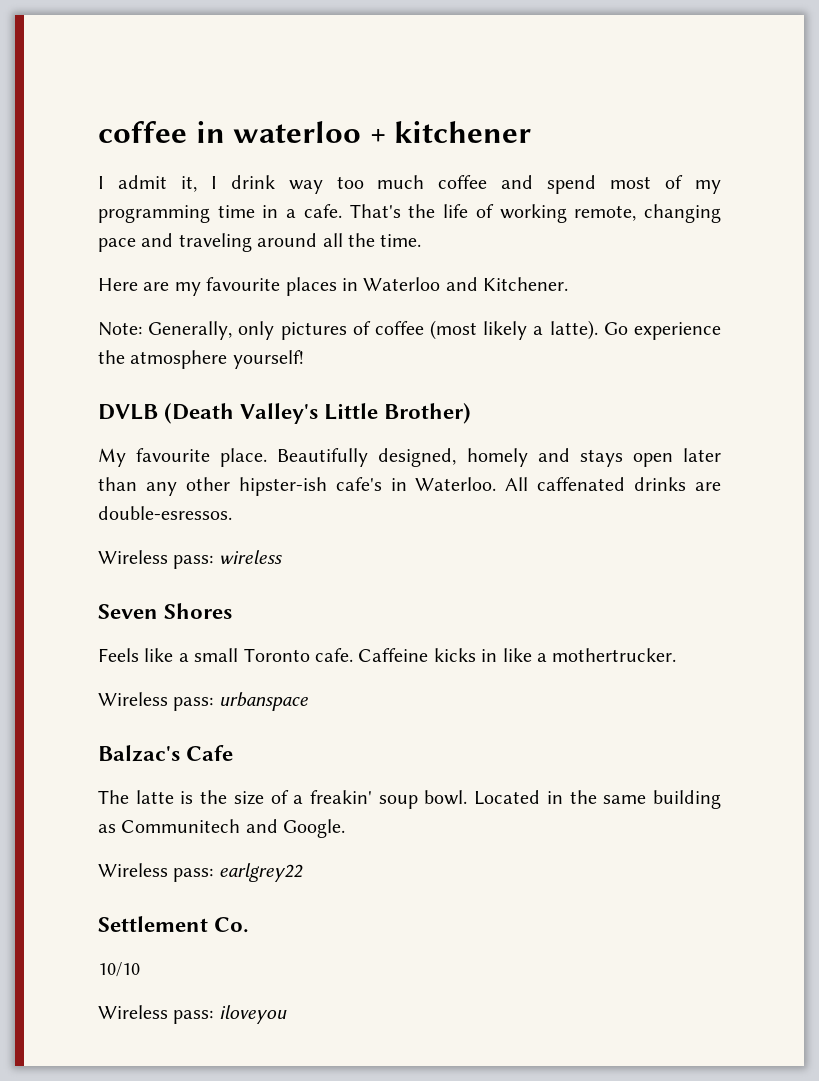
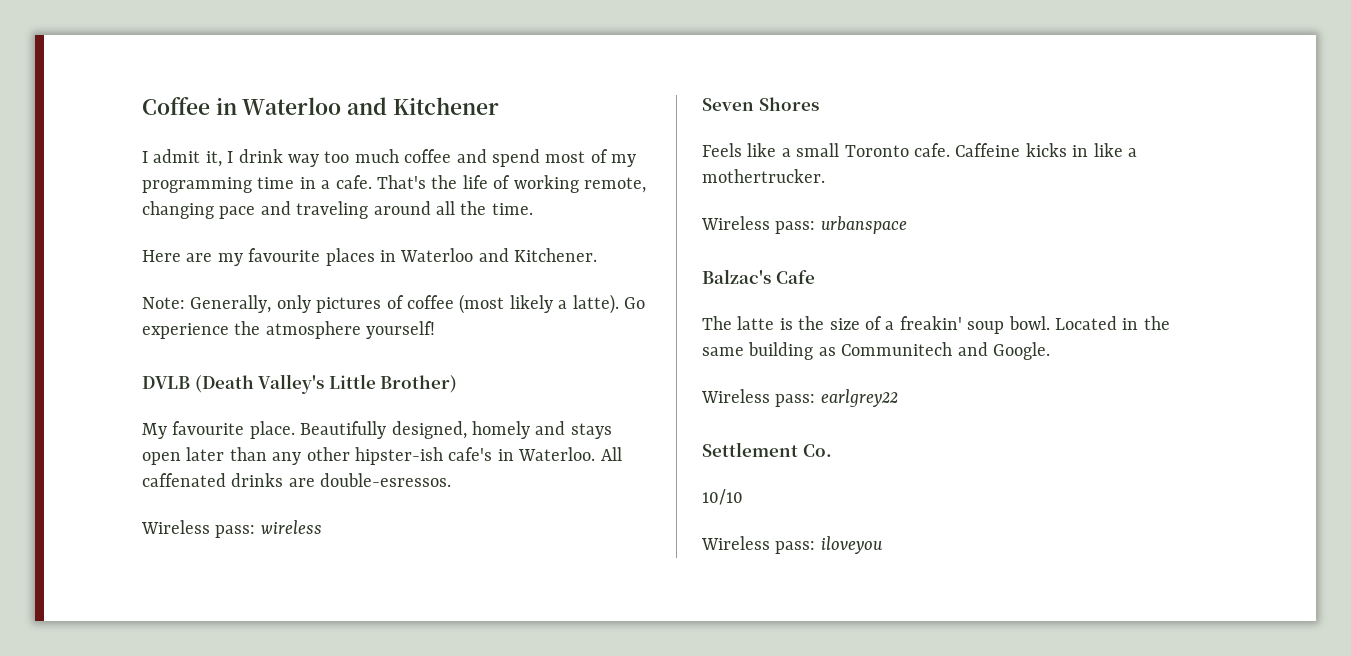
- coffee in waterloo + kitchener
+ Coffee in Waterloo and Kitchener

